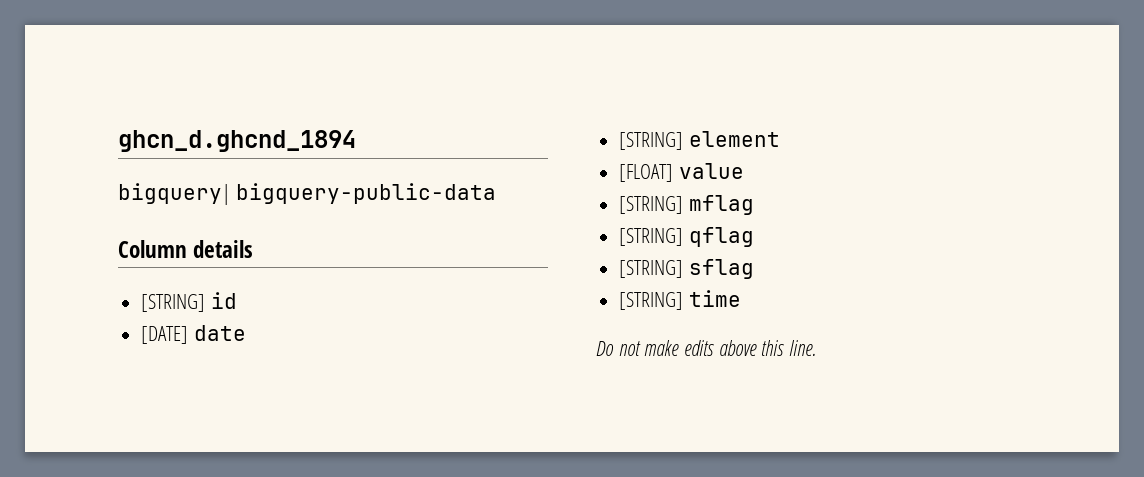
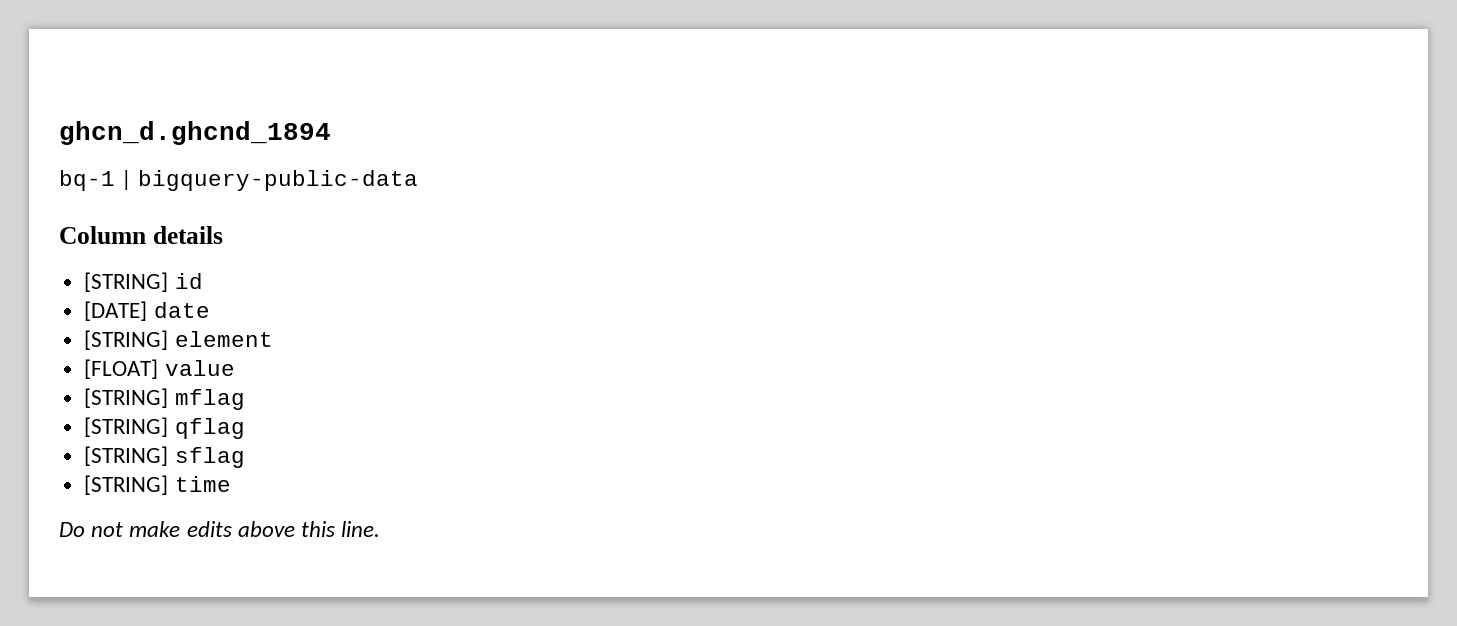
- bigquery| bigquery-public-data
+ bq-1 | bigquery-public-data

